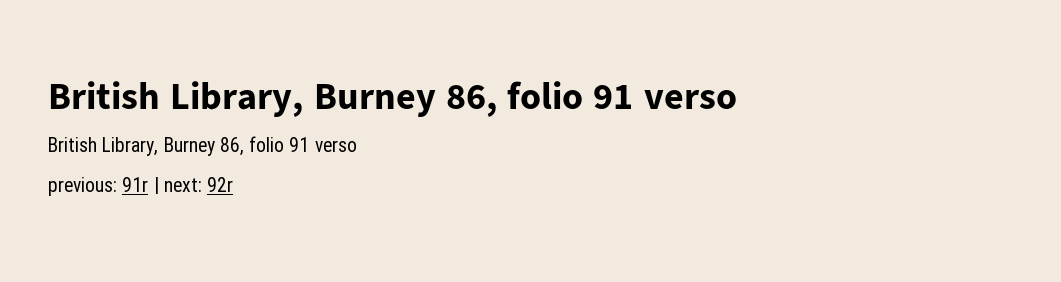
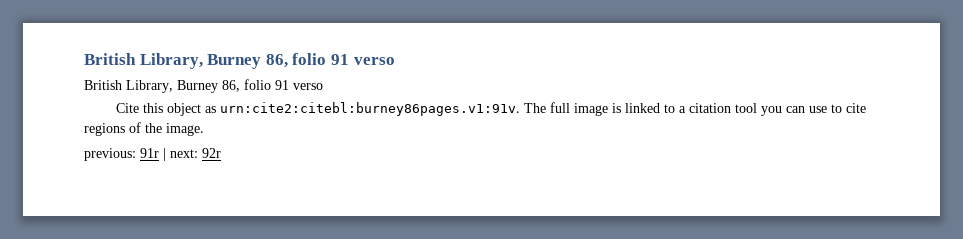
+ Cite this object as urn:cite2:citebl:burney86pages.v1:91v. The full image is linked to a citation tool you can use to cite regions of the image.

